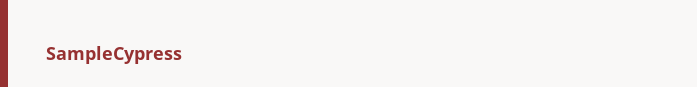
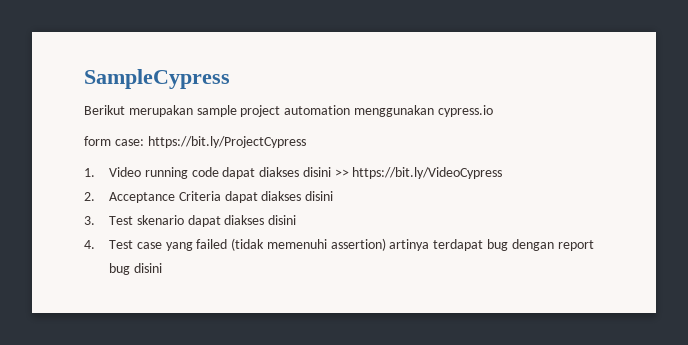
+ Berikut merupakan sample project automation menggunakan cypress.io
+ form case: https://bit.ly/ProjectCypress
+ 1. Video running code dapat diakses disini >> https://bit.ly/VideoCypress
+ 2. Acceptance Criteria dapat diakses disini
+ 3. Test skenario dapat diakses disini
+ 4. Test case yang failed (tidak memenuhi assertion) artinya terdapat bug dengan report bug disini

